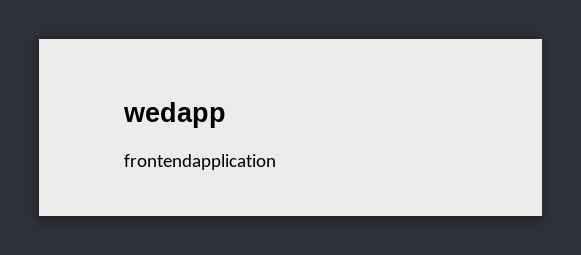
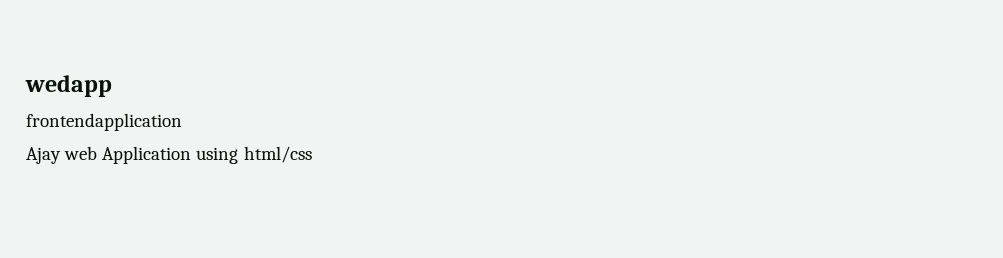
+ Ajay web Application using html/css

